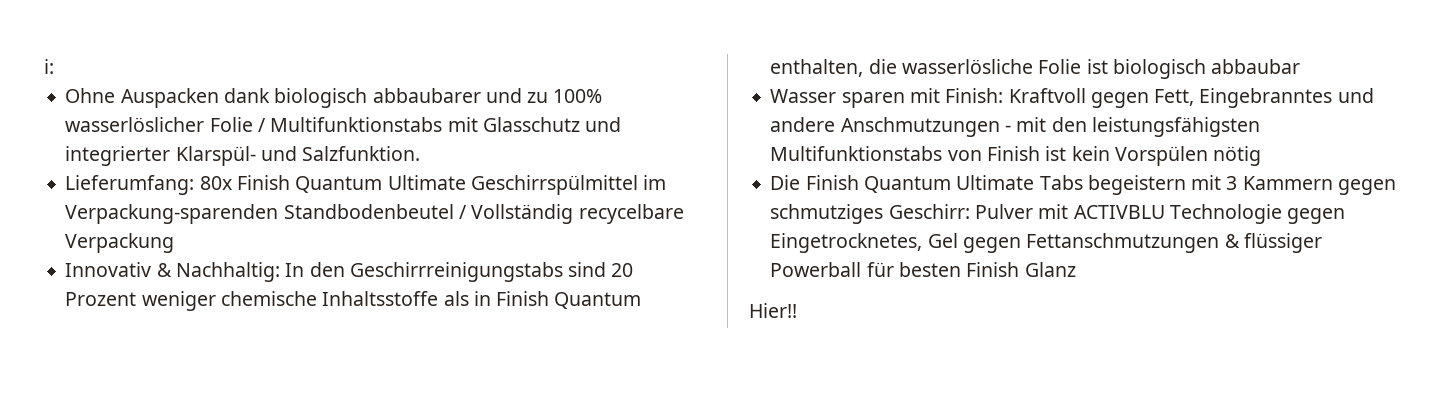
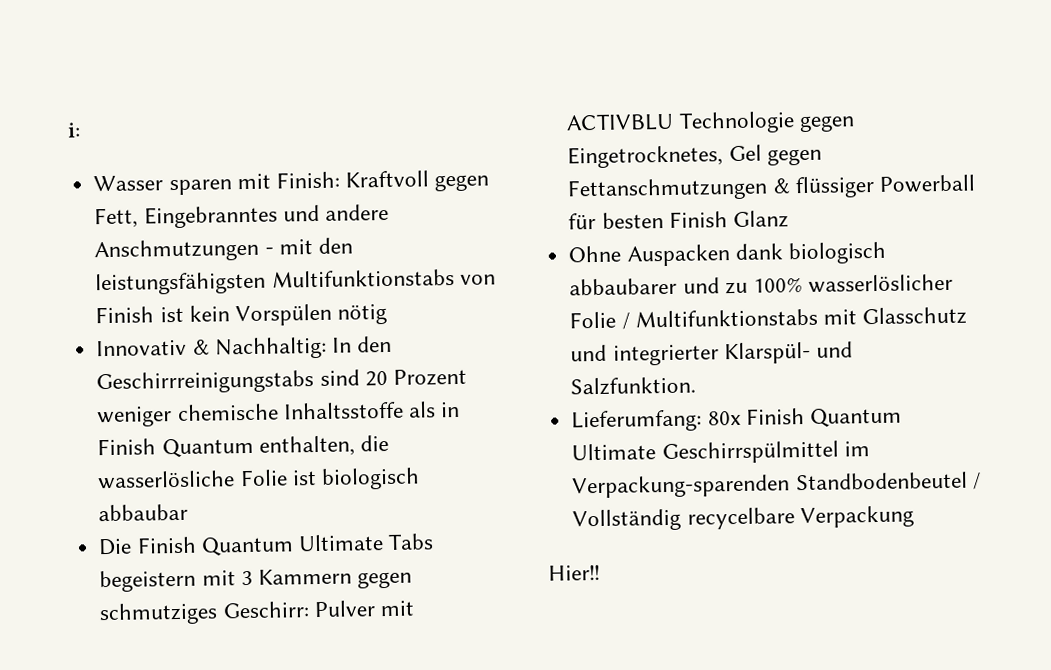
+ Wasser sparen mit Finish: Kraftvoll gegen Fett, Eingebranntes und andere Anschmutzungen - mit den leistungsfähigsten Multifunktionstabs von Finish ist kein Vorspülen nötig
+ Innovativ & Nachhaltig: In den Geschirrreinigungstabs sind 20 Prozent weniger chemische Inhaltsstoffe als in Finish Quantum enthalten, die wasserlösliche Folie ist biologisch abbaubar
+ Die Finish Quantum Ultimate Tabs begeistern mit 3 Kammern gegen schmutziges Geschirr: Pulver mit ACTIVBLU Technologie gegen Eingetrocknetes, Gel gegen Fettanschmutzungen & flüssiger Powerball für besten Finish Glanz
- Innovativ & Nachhaltig: In den Geschirrreinigungstabs sind 20 Prozent weniger chemische Inhaltsstoffe als in Finish Quantum enthalten, die wasserlösliche Folie ist biologisch abbaubar
- Wasser sparen mit Finish: Kraftvoll gegen Fett, Eingebranntes und andere Anschmutzungen - mit den leistungsfähigsten Multifunktionstabs von Finish ist kein Vorspülen nötig
- Die Finish Quantum Ultimate Tabs begeistern mit 3 Kammern gegen schmutziges Geschirr: Pulver mit ACTIVBLU Technologie gegen Eingetrocknetes, Gel gegen Fettanschmutzungen & flüssiger Powerball für besten Finish Glanz

